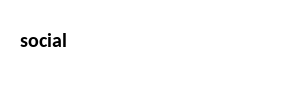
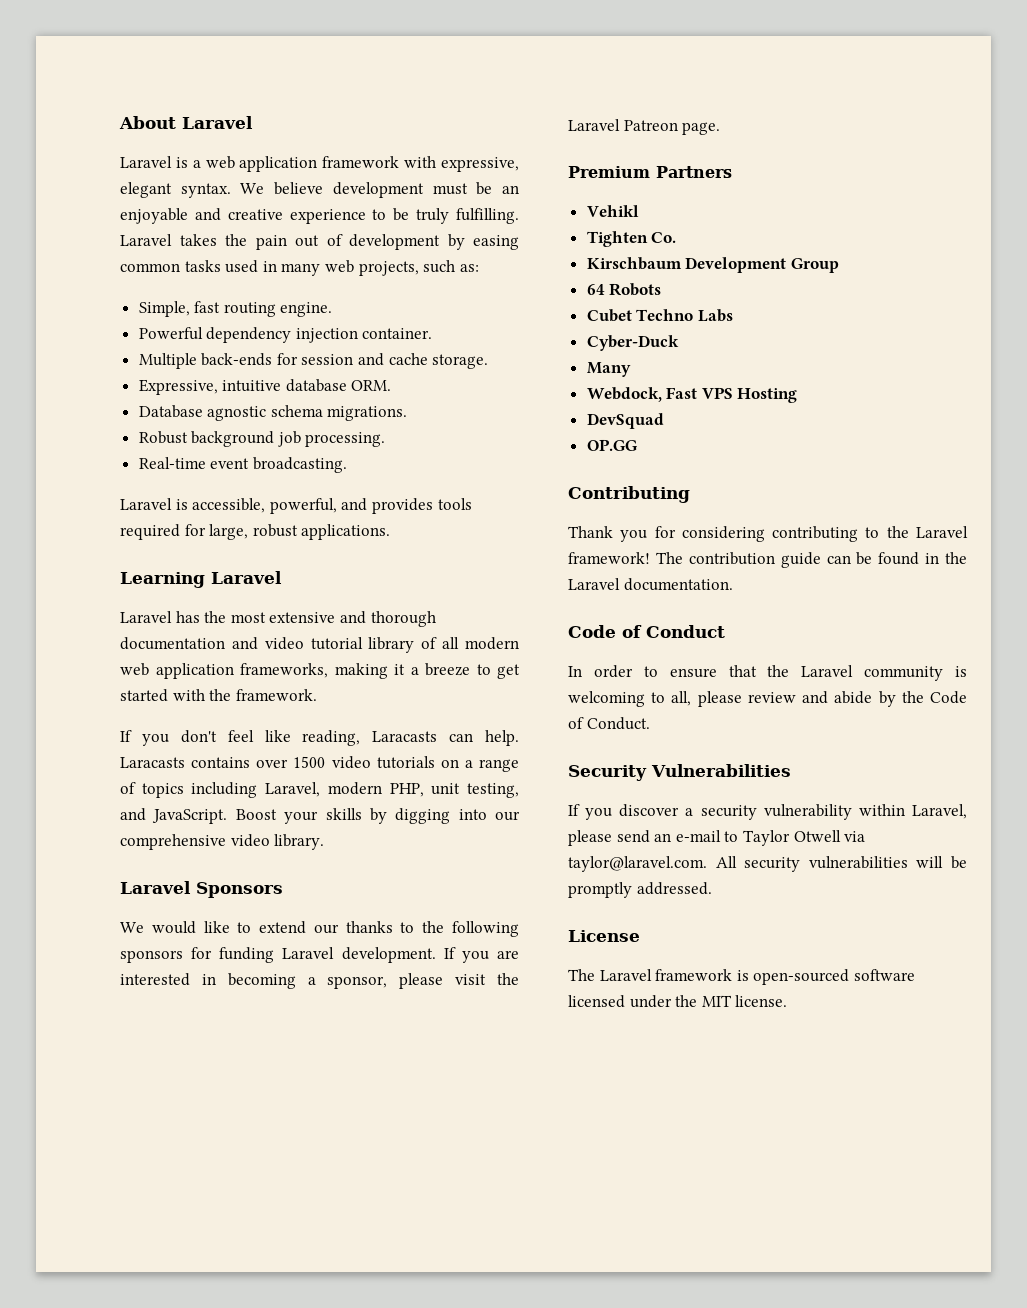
- social
+ About Laravel
+ Laravel is a web application framework with expressive, elegant syntax. We believe development must be an enjoyable and creative experience to be truly fulfilling. Laravel takes the pain out of development by easing common tasks used in many web projects, such as:
+ Simple, fast routing engine.
+ Powerful dependency injection container.
+ Multiple back-ends for session and cache storage.
+ Expressive, intuitive database ORM.
+ Database agnostic schema migrations.
+ Robust background job processing.
+ Real-time event broadcasting.
+ Laravel is accessible, powerful, and provides tools required for large, robust applications.
+ Learning Laravel
+ Laravel has the most extensive and thorough documentation and video tutorial library of all modern web application frameworks, making it a breeze to get started with the framework.
+ If you don't feel like reading, Laracasts can help. Laracasts contains over 1500 video tutorials on a range of topics including Laravel, modern PHP, unit testing, and JavaScript. Boost your skills by digging into our comprehensive video library.
+ Laravel Sponsors
+ We would like to extend our thanks to the following sponsors for funding Laravel development. If you are interested in becoming a sponsor, please visit the Laravel Patreon page.
+ Premium Partners
+ Vehikl
+ Tighten Co.
+ Kirschbaum Development Group
+ 64 Robots
+ Cubet Techno Labs
+ Cyber-Duck
+ Many
+ Webdock, Fast VPS Hosting
+ DevSquad
+ OP.GG
+ Contributing
+ Thank you for considering contributing to the Laravel framework! The contribution guide can be found in the Laravel documentation.
+ Code of Conduct
+ In order to ensure that the Laravel community is welcoming to all, please review and abide by the Code of Conduct.
+ Security Vulnerabilities
+ If you discover a security vulnerability within Laravel, please send an e-mail to Taylor Otwell via taylor@laravel.com. All security vulnerabilities will be promptly addressed.
+ License
+ The Laravel framework is open-sourced software licensed under the MIT license.

